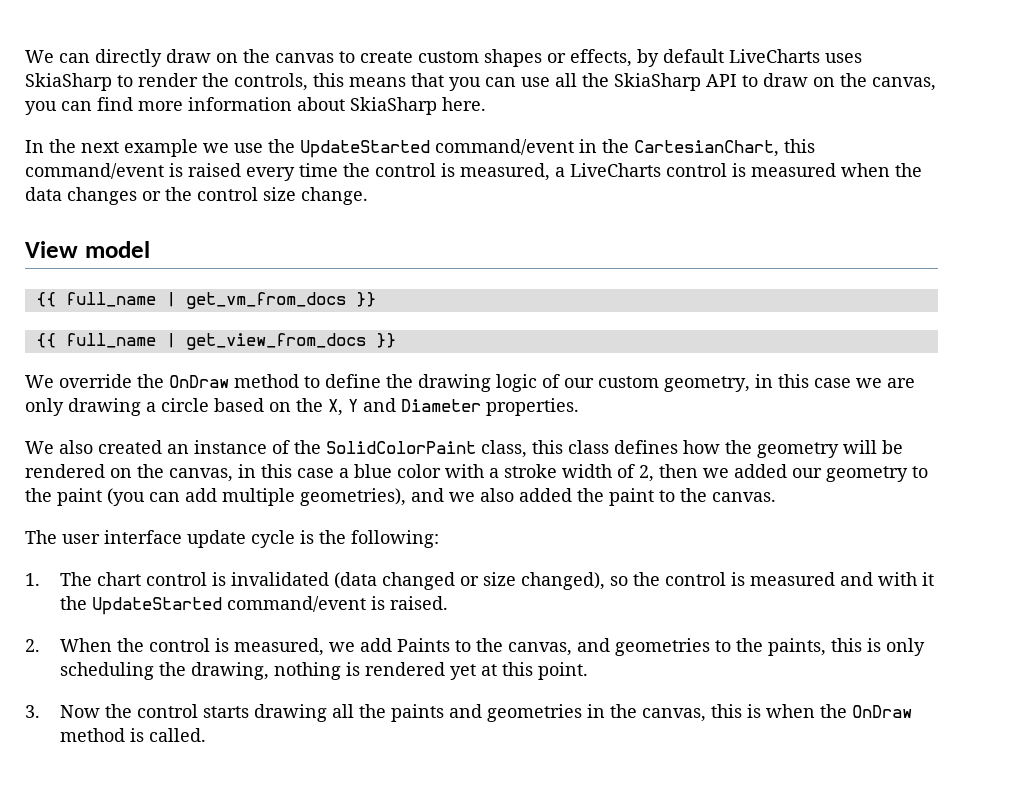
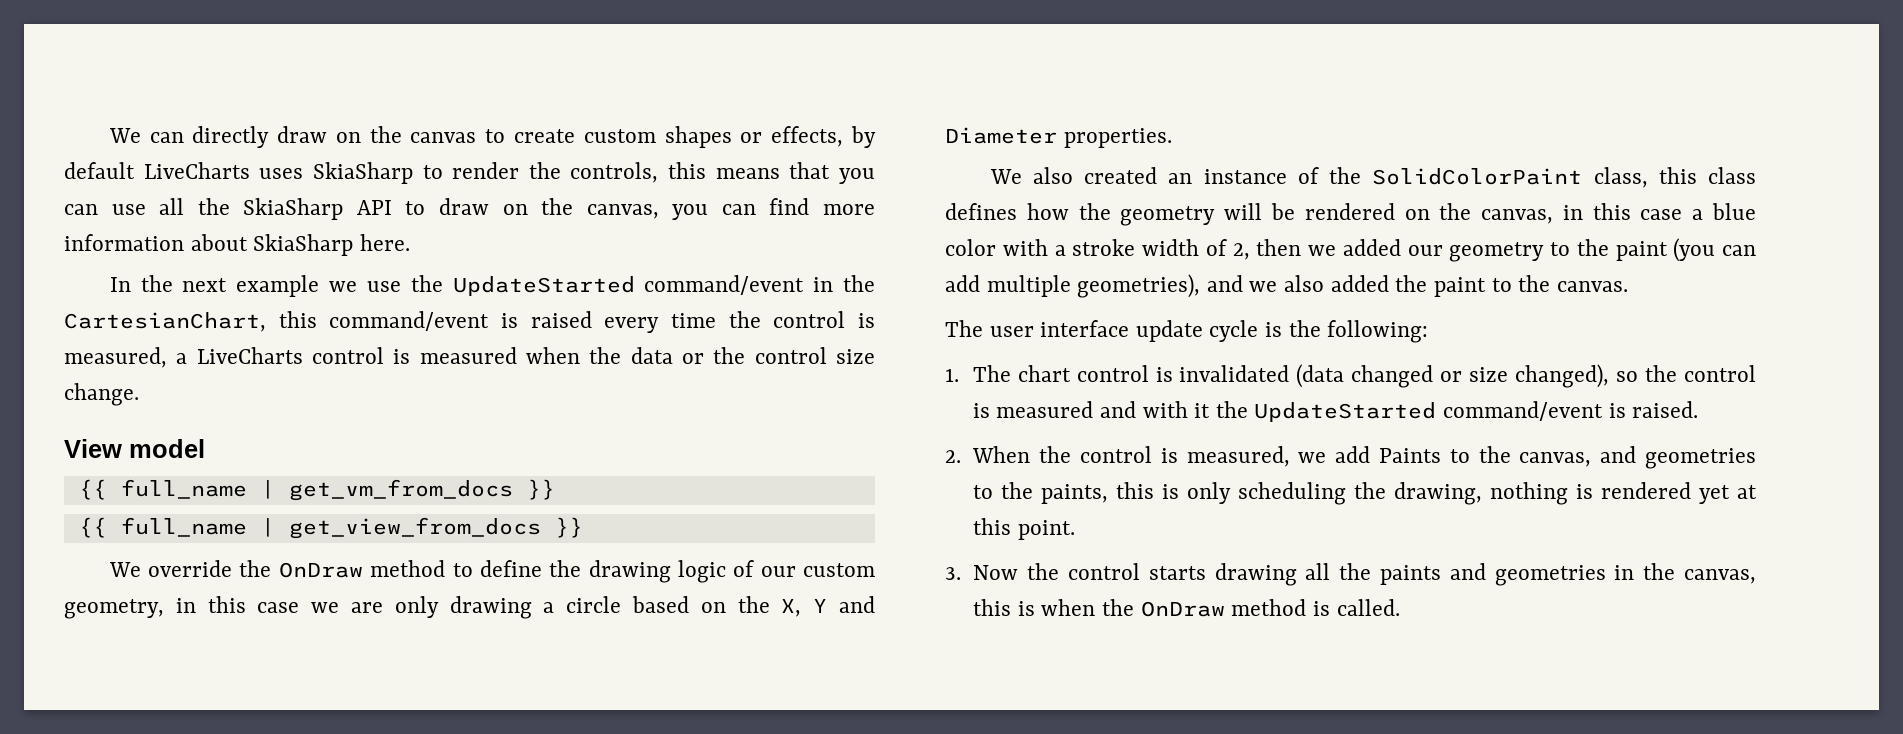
- In the next example we use the UpdateStarted command/event in the CartesianChart, this command/event is raised every time the control is measured, a LiveCharts control is measured when the data changes or the control size change.
+ In the next example we use the UpdateStarted command/event in the CartesianChart, this command/event is raised every time the control is measured, a LiveCharts control is measured when the data or the control size change.

